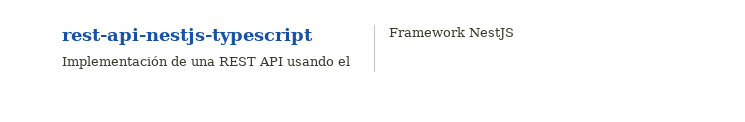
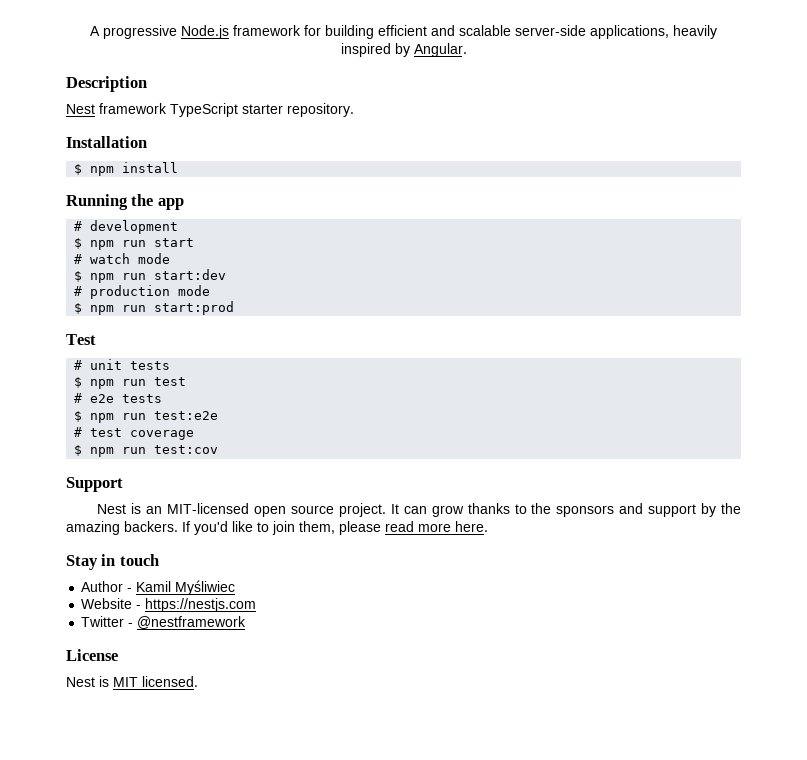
- rest-api-nestjs-typescript
- Implementación de una REST API usando el Framework NestJS
+ A progressive Node.js framework for building efficient and scalable server-side applications, heavily inspired by Angular.
+ Description
+ Nest framework TypeScript starter repository.
+ Installation
+ $ npm install
+ Running the app
+ # development
+ $ npm run start
+ # watch mode
+ $ npm run start:dev
+ # production mode
+ $ npm run start:prod
+ Test
+ # unit tests
+ $ npm run test
+ # e2e tests
+ $ npm run test:e2e
+ # test coverage
+ $ npm run test:cov
+ Support
+ Nest is an MIT-licensed open source project. It can grow thanks to the sponsors and support by the amazing backers. If you'd like to join them, please read more here.
+ Stay in touch
+ Author - Kamil Myśliwiec
+ Website - https://nestjs.com
+ Twitter - @nestframework
+ License
+ Nest is MIT licensed.

